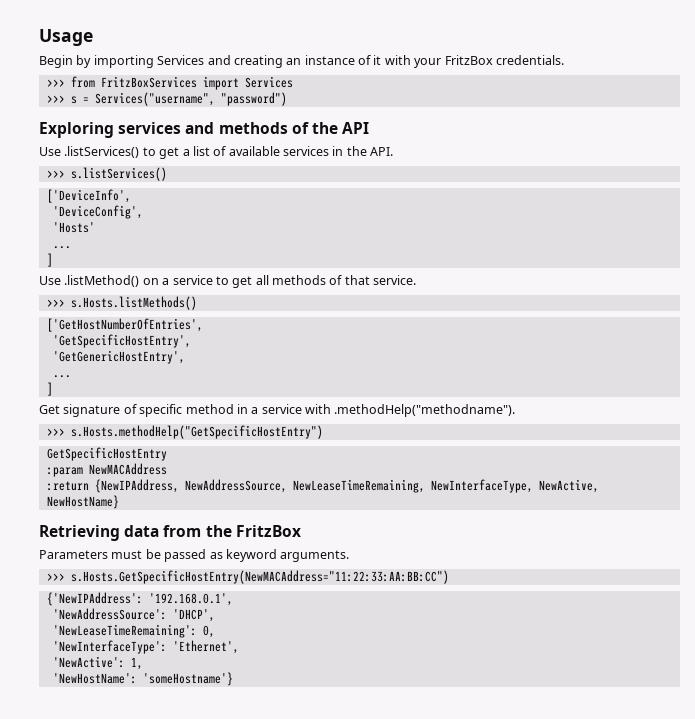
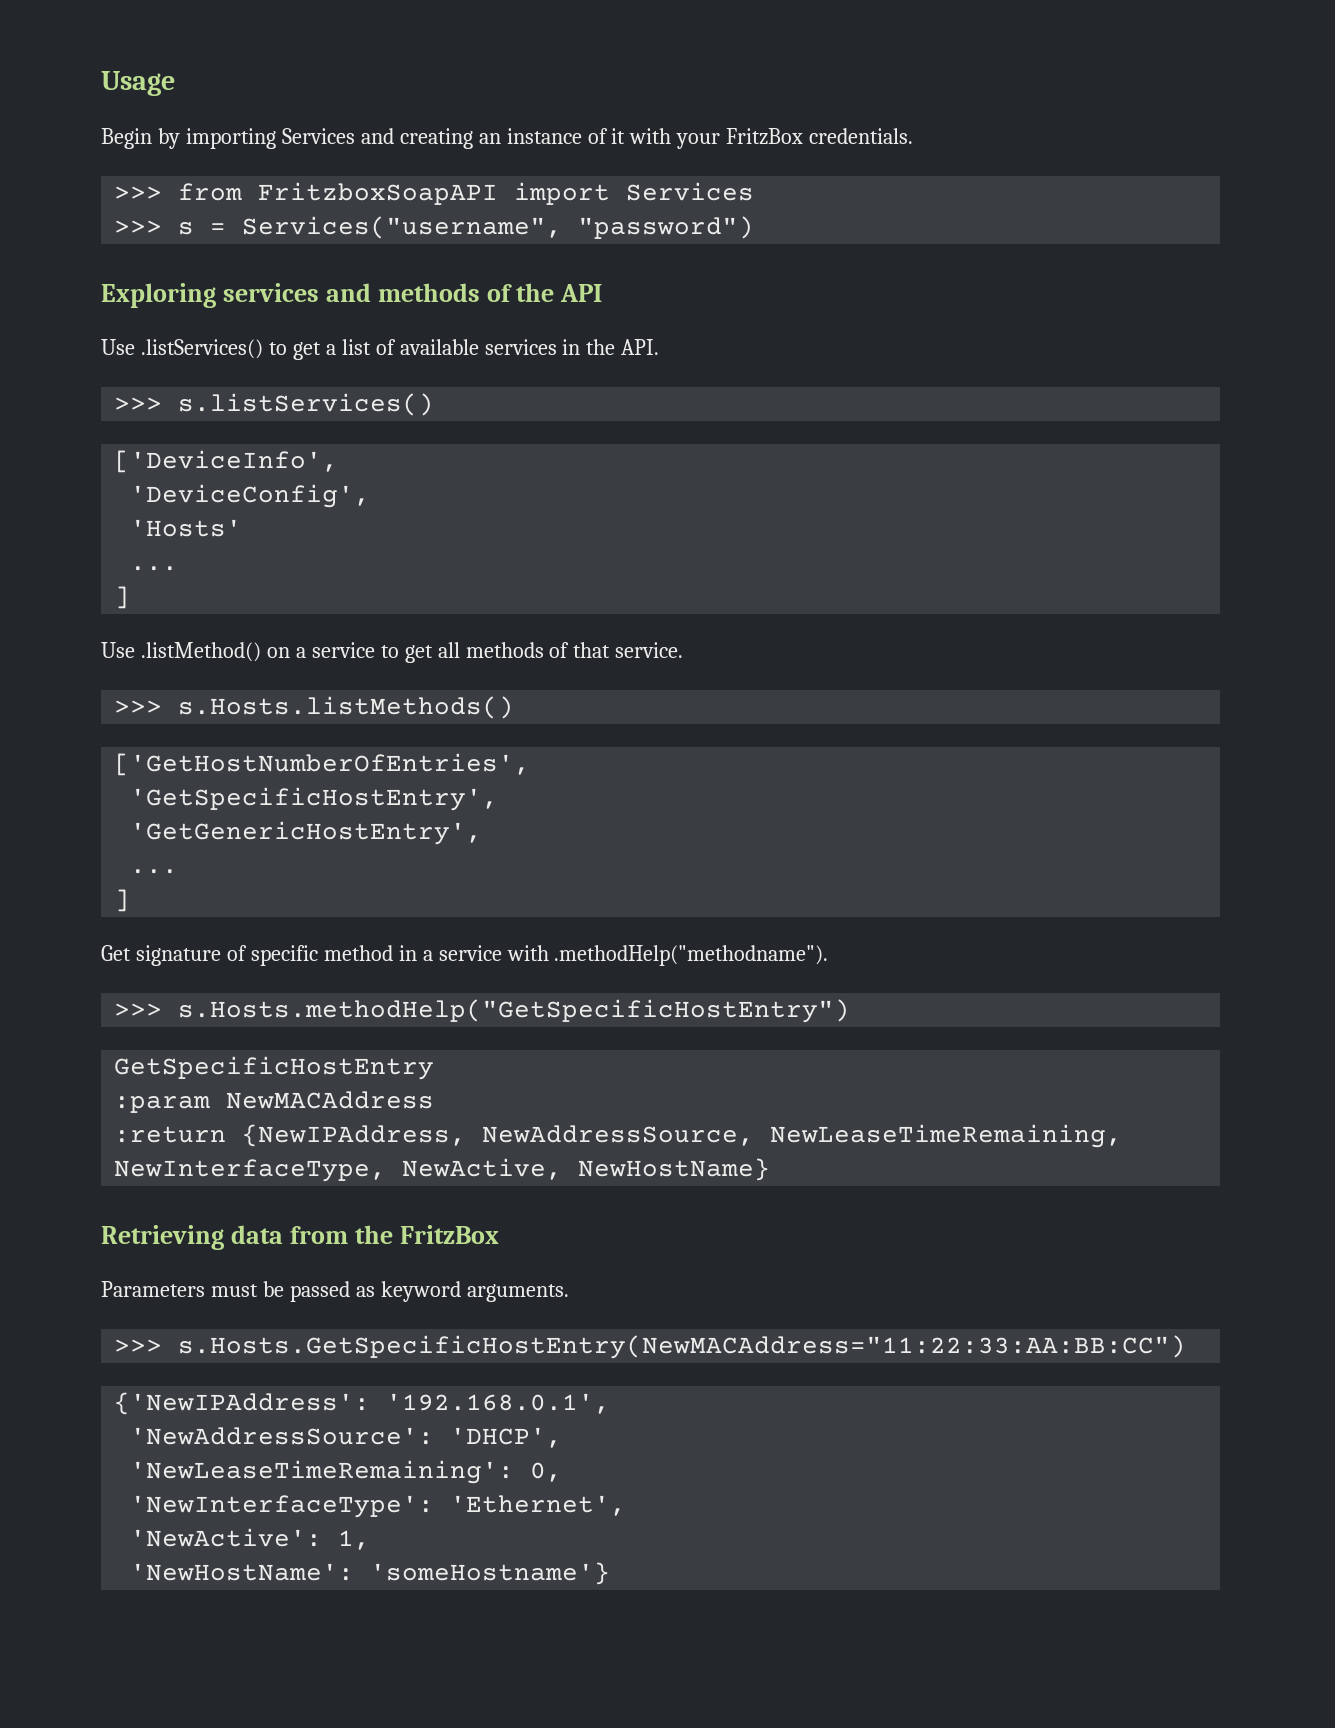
- >>> from FritzBoxServices import Services
+ >>> from FritzboxSoapAPI import Services

